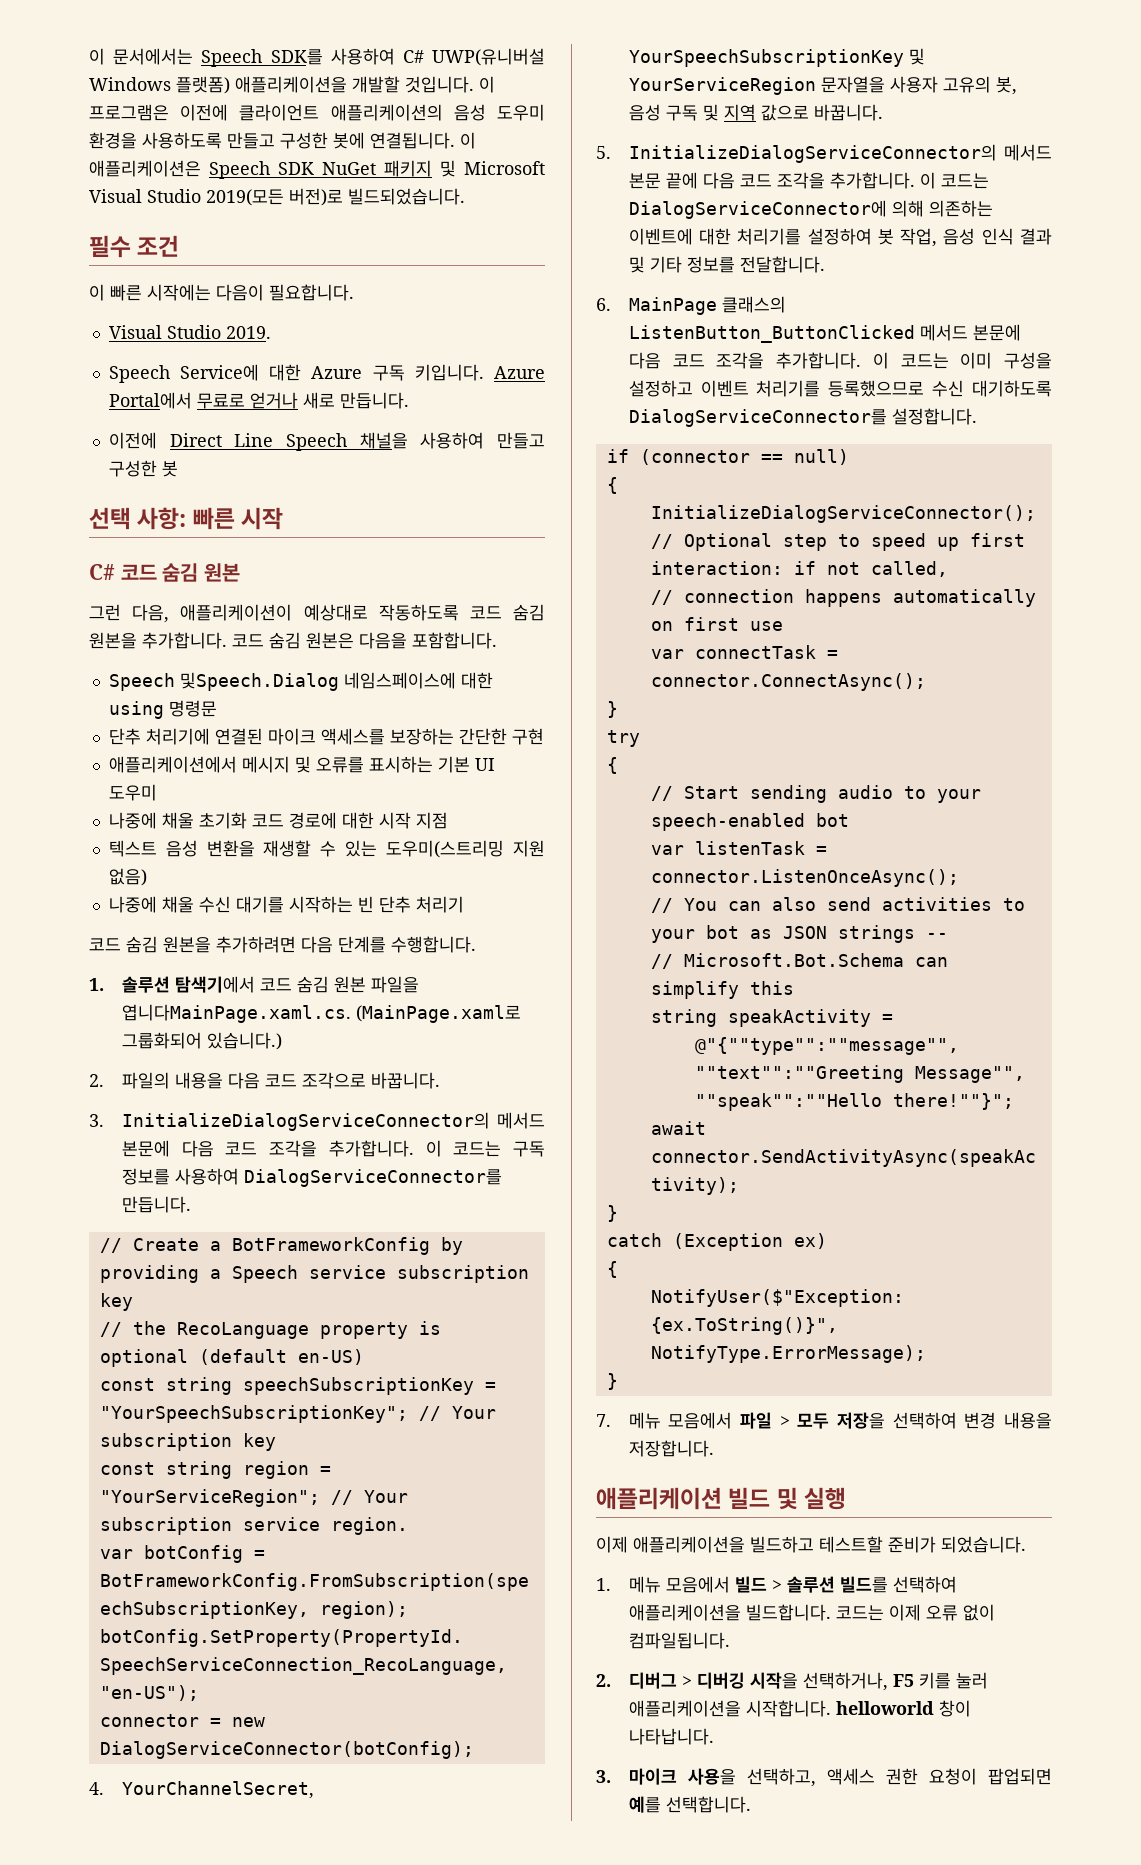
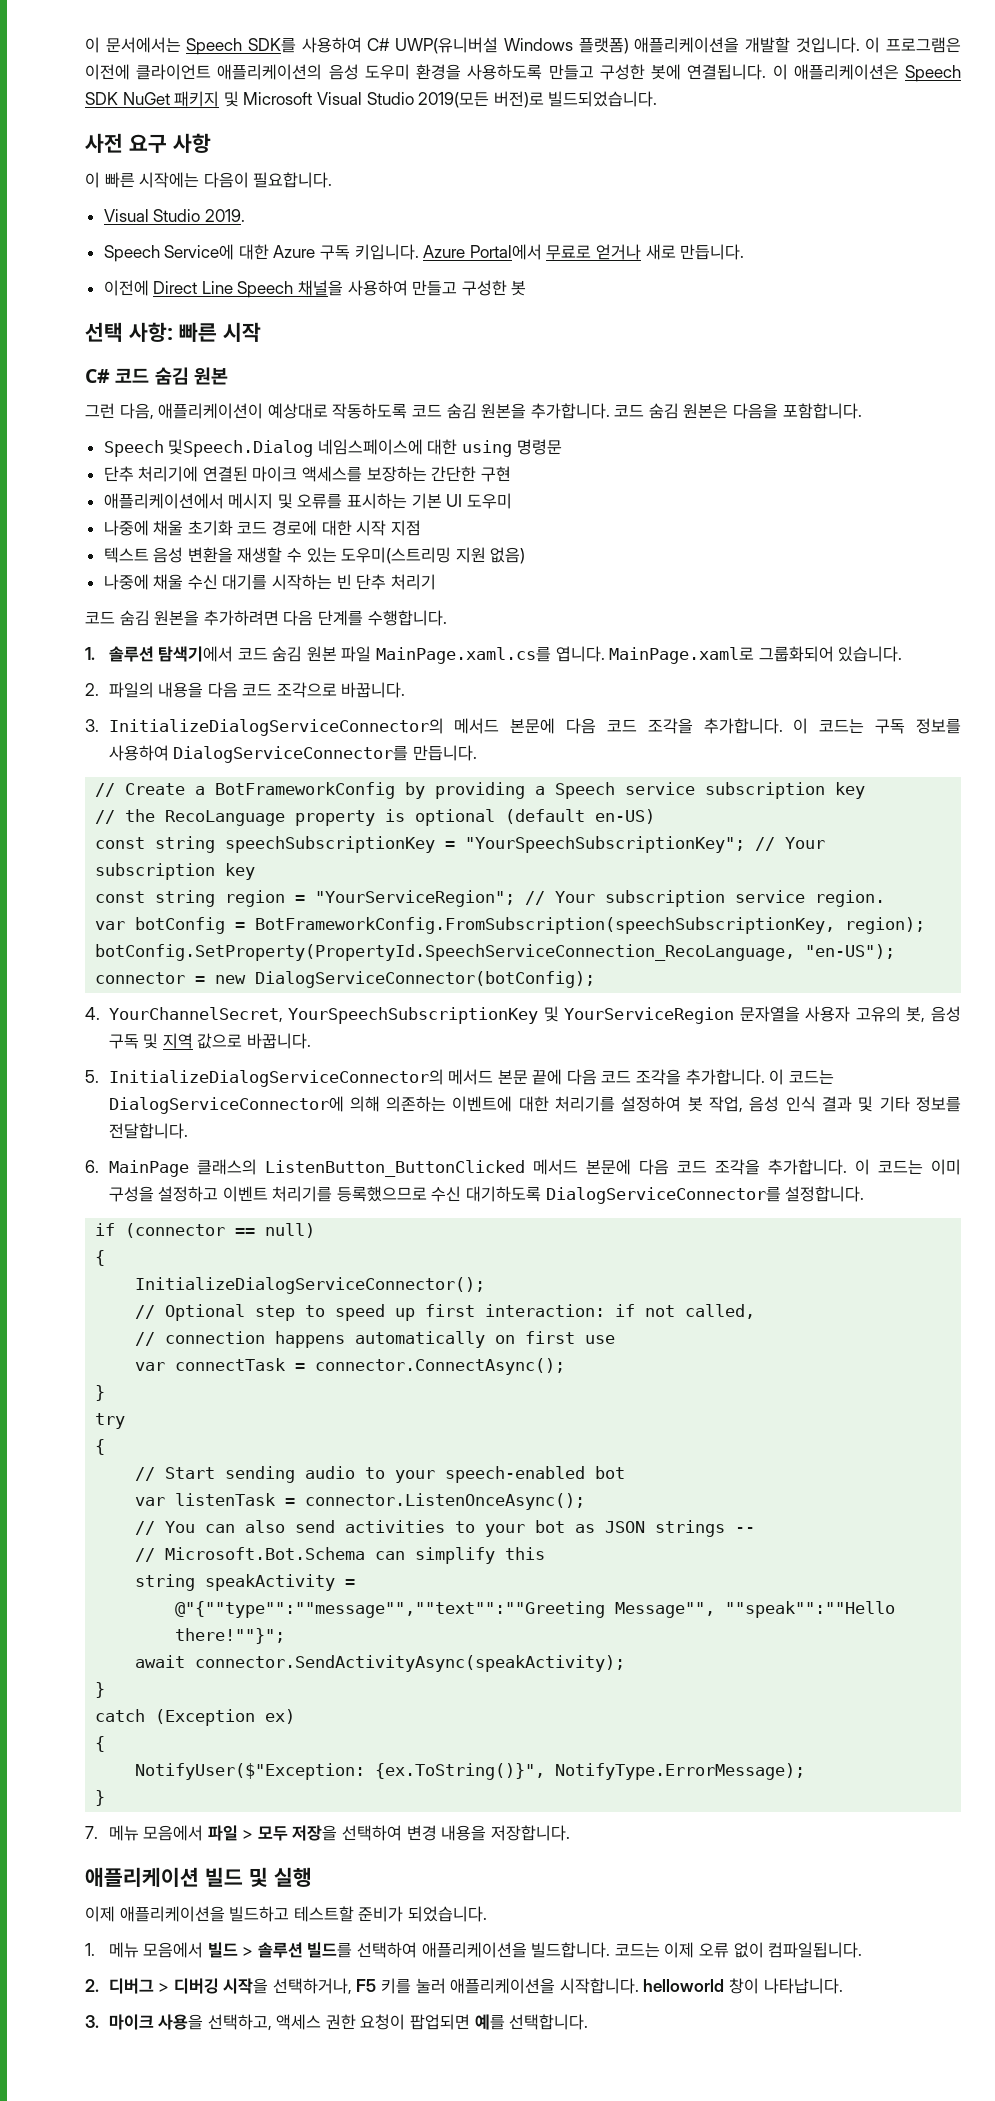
- 필수 조건
+ 사전 요구 사항
- 1. 솔루션 탐색기에서 코드 숨김 원본 파일을 엽니다MainPage.xaml.cs. (MainPage.xaml로 그룹화되어 있습니다.)
+ 1. 솔루션 탐색기에서 코드 숨김 원본 파일 MainPage.xaml.cs를 엽니다. MainPage.xaml로 그룹화되어 있습니다.

